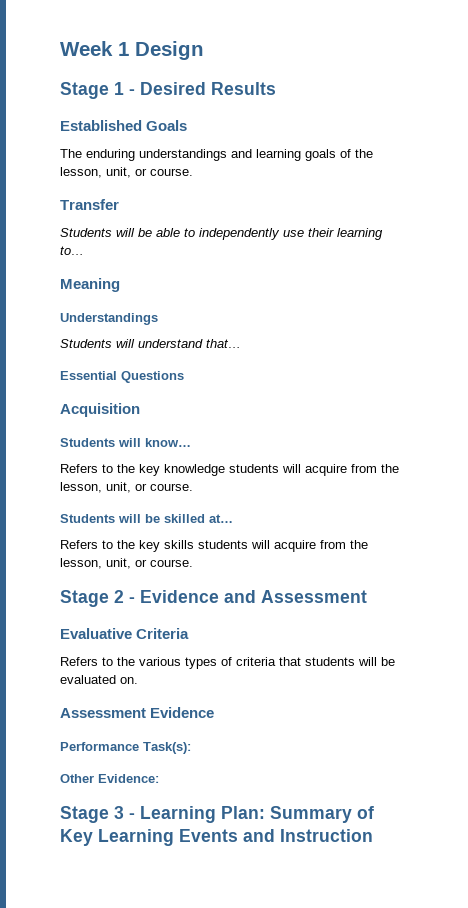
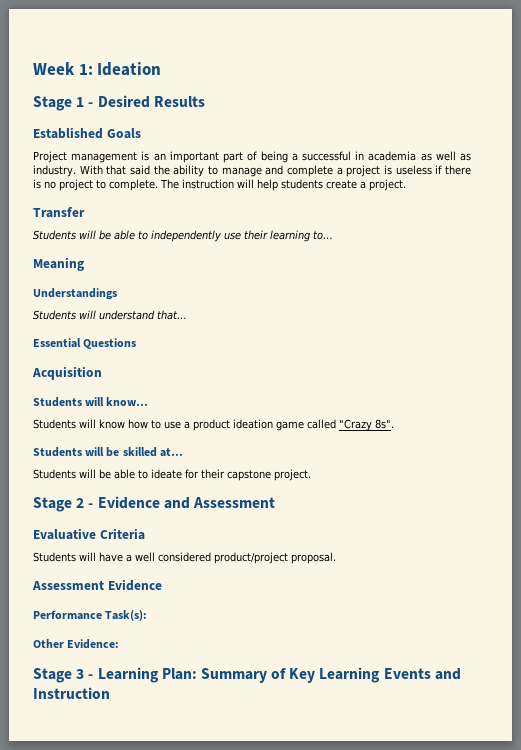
- Week 1 Design
+ Week 1: Ideation
- The enduring understandings and learning goals of the lesson, unit, or course.
+ Project management is an important part of being a successful in academia as well as industry. With that said the ability to manage and complete a project is useless if there is no project to complete. The instruction will help students create a project.
- Refers to the key knowledge students will acquire from the lesson, unit, or course.
+ Students will know how to use a product ideation game called "Crazy 8s".
- Refers to the key skills students will acquire from the lesson, unit, or course.
+ Students will be able to ideate for their capstone project.
- Refers to the various types of criteria that students will be evaluated on.
+ Students will have a well considered product/project proposal.

